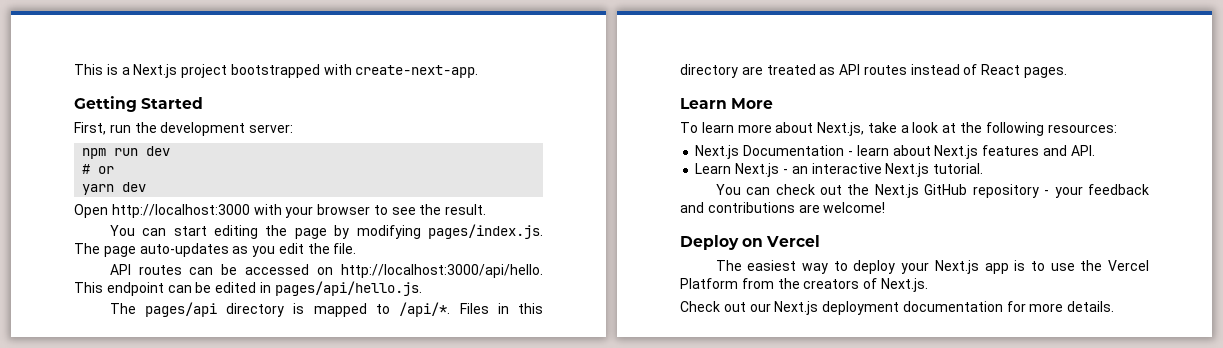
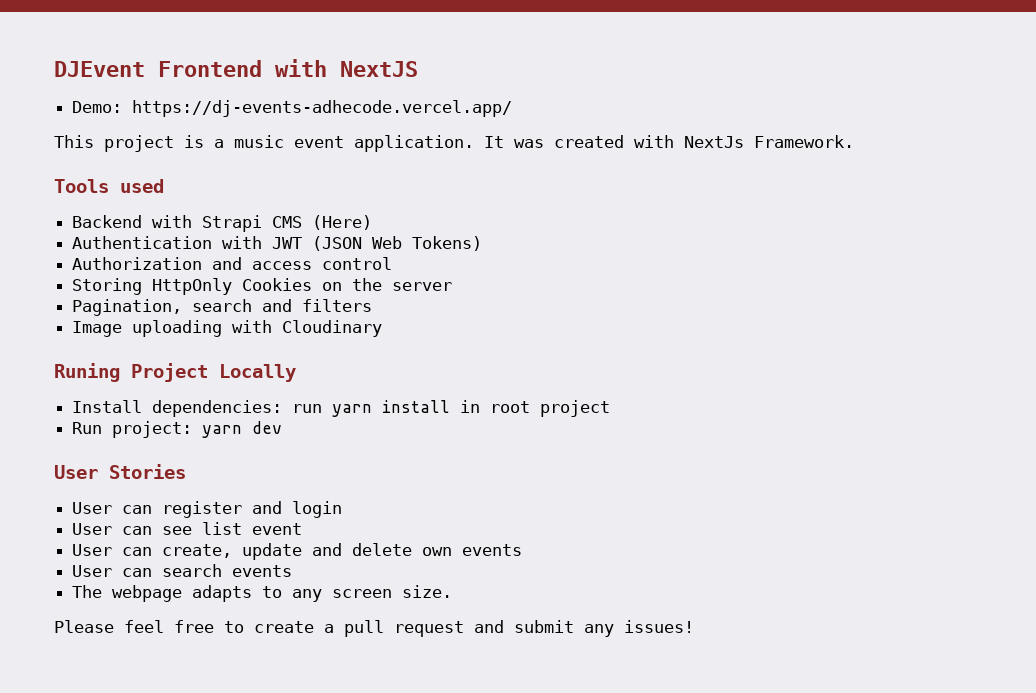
- This is a Next.js project bootstrapped with create-next-app.
- Getting Started
- First, run the development server:
- npm run dev
- # or
- yarn dev
- Open http://localhost:3000 with your browser to see the result.
- You can start editing the page by modifying pages/index.js. The page auto-updates as you edit the file.
- API routes can be accessed on http://localhost:3000/api/hello. This endpoint can be edited in pages/api/hello.js.
- The pages/api directory is mapped to /api/*. Files in this directory are treated as API routes instead of React pages.
- Learn More
- To learn more about Next.js, take a look at the following resources:
- Next.js Documentation - learn about Next.js features and API.
- Learn Next.js - an interactive Next.js tutorial.
- You can check out the Next.js GitHub repository - your feedback and contributions are welcome!
- Deploy on Vercel
- The easiest way to deploy your Next.js app is to use the Vercel Platform from the creators of Next.js.
- Check out our Next.js deployment documentation for more details.
+ DJEvent Frontend with NextJS
+ Demo: https://dj-events-adhecode.vercel.app/
+ This project is a music event application. It was created with NextJs Framework.
+ Tools used
+ Backend with Strapi CMS (Here)
+ Authentication with JWT (JSON Web Tokens)
+ Authorization and access control
+ Storing HttpOnly Cookies on the server
+ Pagination, search and filters
+ Image uploading with Cloudinary
+ Runing Project Locally
+ Install dependencies: run yarn install in root project
+ Run project: yarn dev
+ User Stories
+ User can register and login
+ User can see list event
+ User can create, update and delete own events
+ User can search events
+ The webpage adapts to any screen size.
+ Please feel free to create a pull request and submit any issues!

